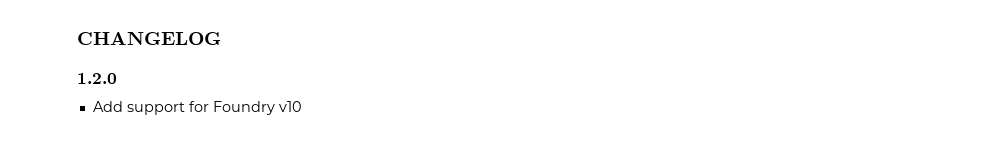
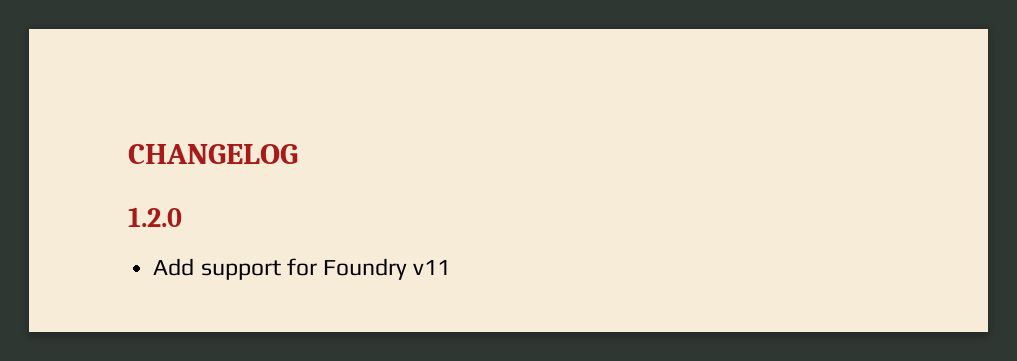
- Add support for Foundry v10
+ Add support for Foundry v11

